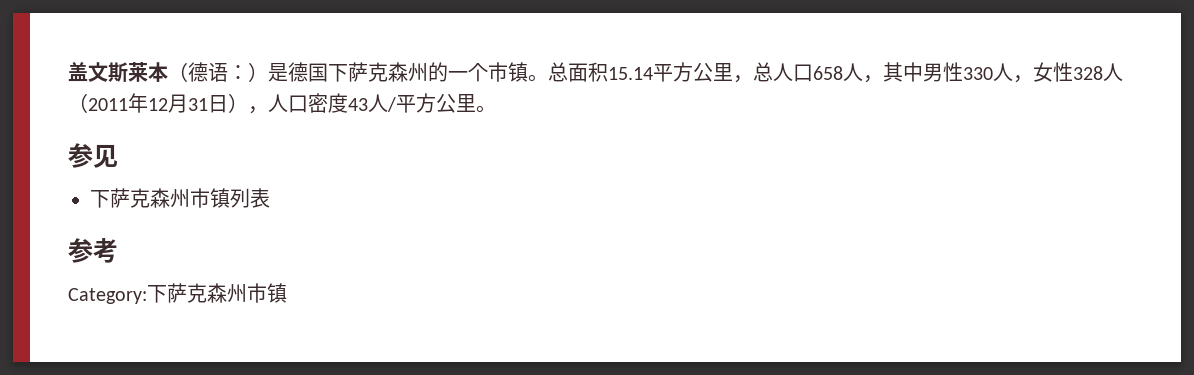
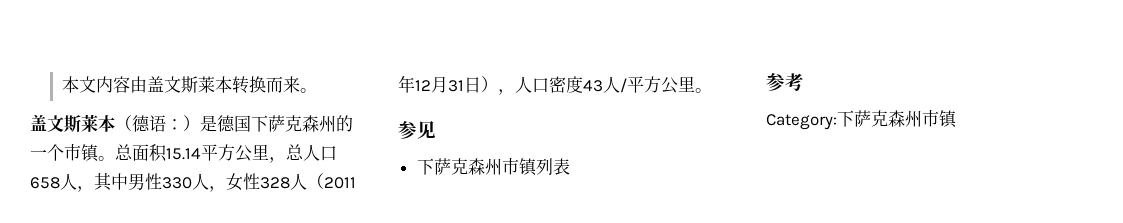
+ 本文内容由盖文斯莱本转换而来。

